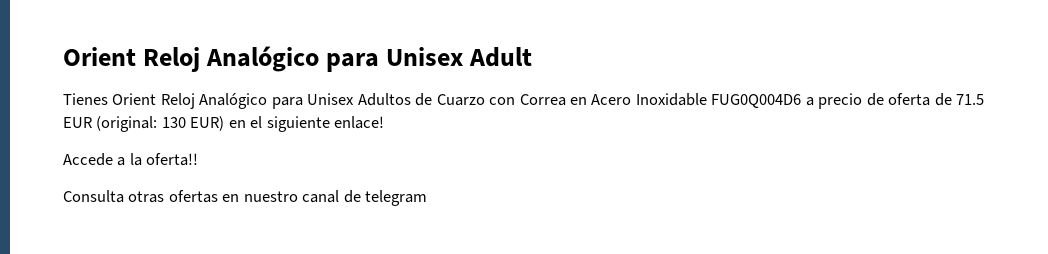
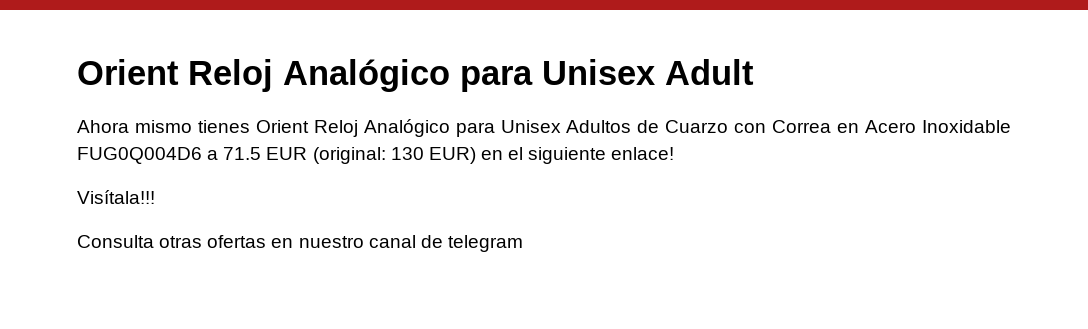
- Tienes Orient Reloj Analógico para Unisex Adultos de Cuarzo con Correa en Acero Inoxidable FUG0Q004D6 a precio de oferta de 71.5 EUR (original: 130 EUR) en el siguiente enlace!
+ Ahora mismo tienes Orient Reloj Analógico para Unisex Adultos de Cuarzo con Correa en Acero Inoxidable FUG0Q004D6 a 71.5 EUR (original: 130 EUR) en el siguiente enlace!
- Accede a la oferta!!
+ Visítala!!!

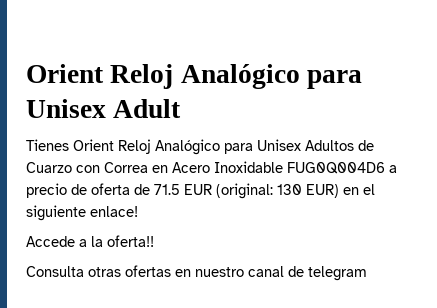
- Ahora mismo tienes Orient Reloj Analógico para Unisex Adultos de Cuarzo con Correa en Acero Inoxidable FUG0Q004D6 a 71.5 EUR (original: 130 EUR) en el siguiente enlace!
+ Tienes Orient Reloj Analógico para Unisex Adultos de Cuarzo con Correa en Acero Inoxidable FUG0Q004D6 a precio de oferta de 71.5 EUR (original: 130 EUR) en el siguiente enlace!
- Visítala!!!
+ Accede a la oferta!!

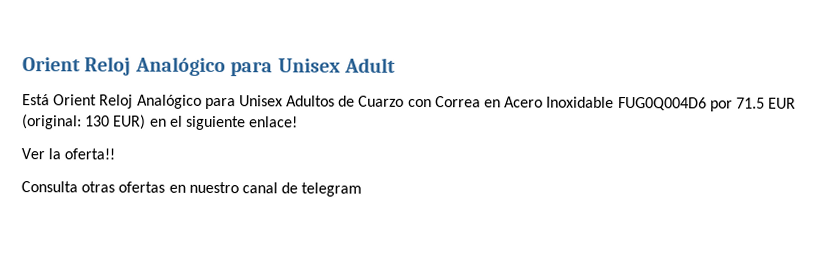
- Tienes Orient Reloj Analógico para Unisex Adultos de Cuarzo con Correa en Acero Inoxidable FUG0Q004D6 a precio de oferta de 71.5 EUR (original: 130 EUR) en el siguiente enlace!
+ Está Orient Reloj Analógico para Unisex Adultos de Cuarzo con Correa en Acero Inoxidable FUG0Q004D6 por 71.5 EUR (original: 130 EUR) en el siguiente enlace!
- Accede a la oferta!!
+ Ver la oferta!!

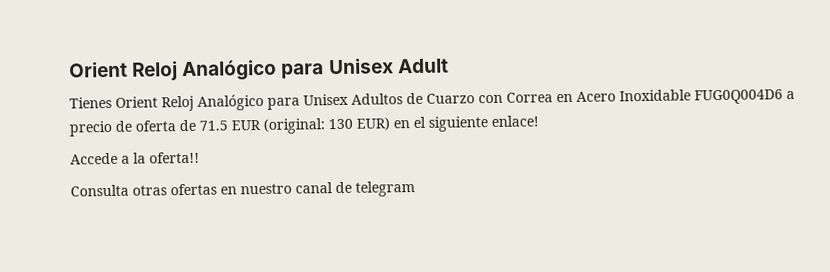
- Está Orient Reloj Analógico para Unisex Adultos de Cuarzo con Correa en Acero Inoxidable FUG0Q004D6 por 71.5 EUR (original: 130 EUR) en el siguiente enlace!
+ Tienes Orient Reloj Analógico para Unisex Adultos de Cuarzo con Correa en Acero Inoxidable FUG0Q004D6 a precio de oferta de 71.5 EUR (original: 130 EUR) en el siguiente enlace!
- Ver la oferta!!
+ Accede a la oferta!!

